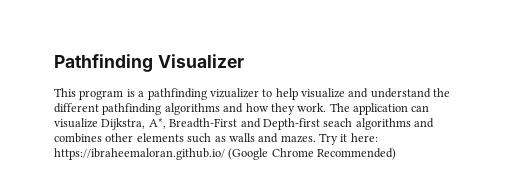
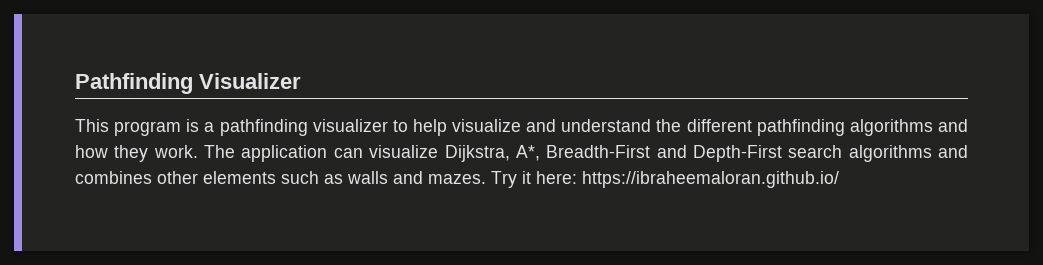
- This program is a pathfinding vizualizer to help visualize and understand the different pathfinding algorithms and how they work.
+ This program is a pathfinding visualizer to help visualize and understand the different pathfinding algorithms and how they work.
- The application can visualize Dijkstra, A*, Breadth-First and Depth-first seach algorithms and combines other elements such as walls and mazes.
+ The application can visualize Dijkstra, A*, Breadth-First and Depth-First search algorithms and combines other elements such as walls and mazes.
- Try it here: https://ibraheemaloran.github.io/ (Google Chrome Recommended)
+ Try it here: https://ibraheemaloran.github.io/

